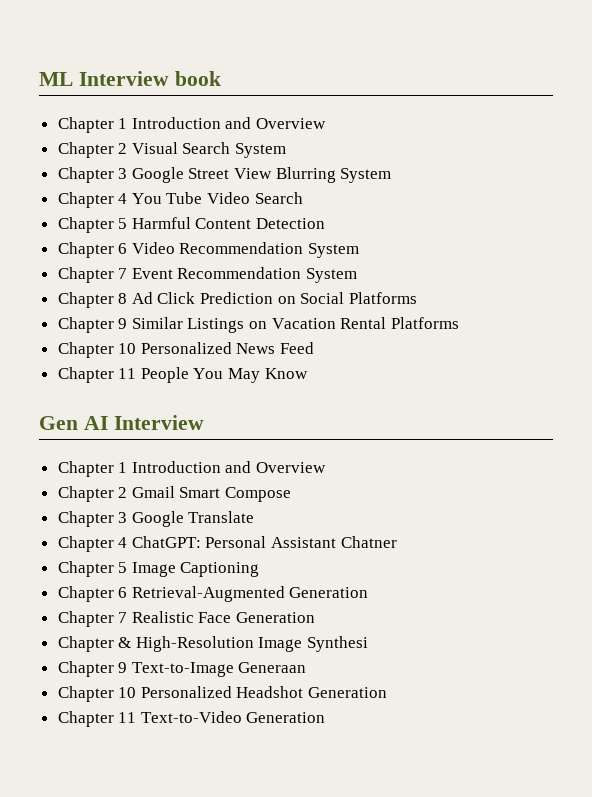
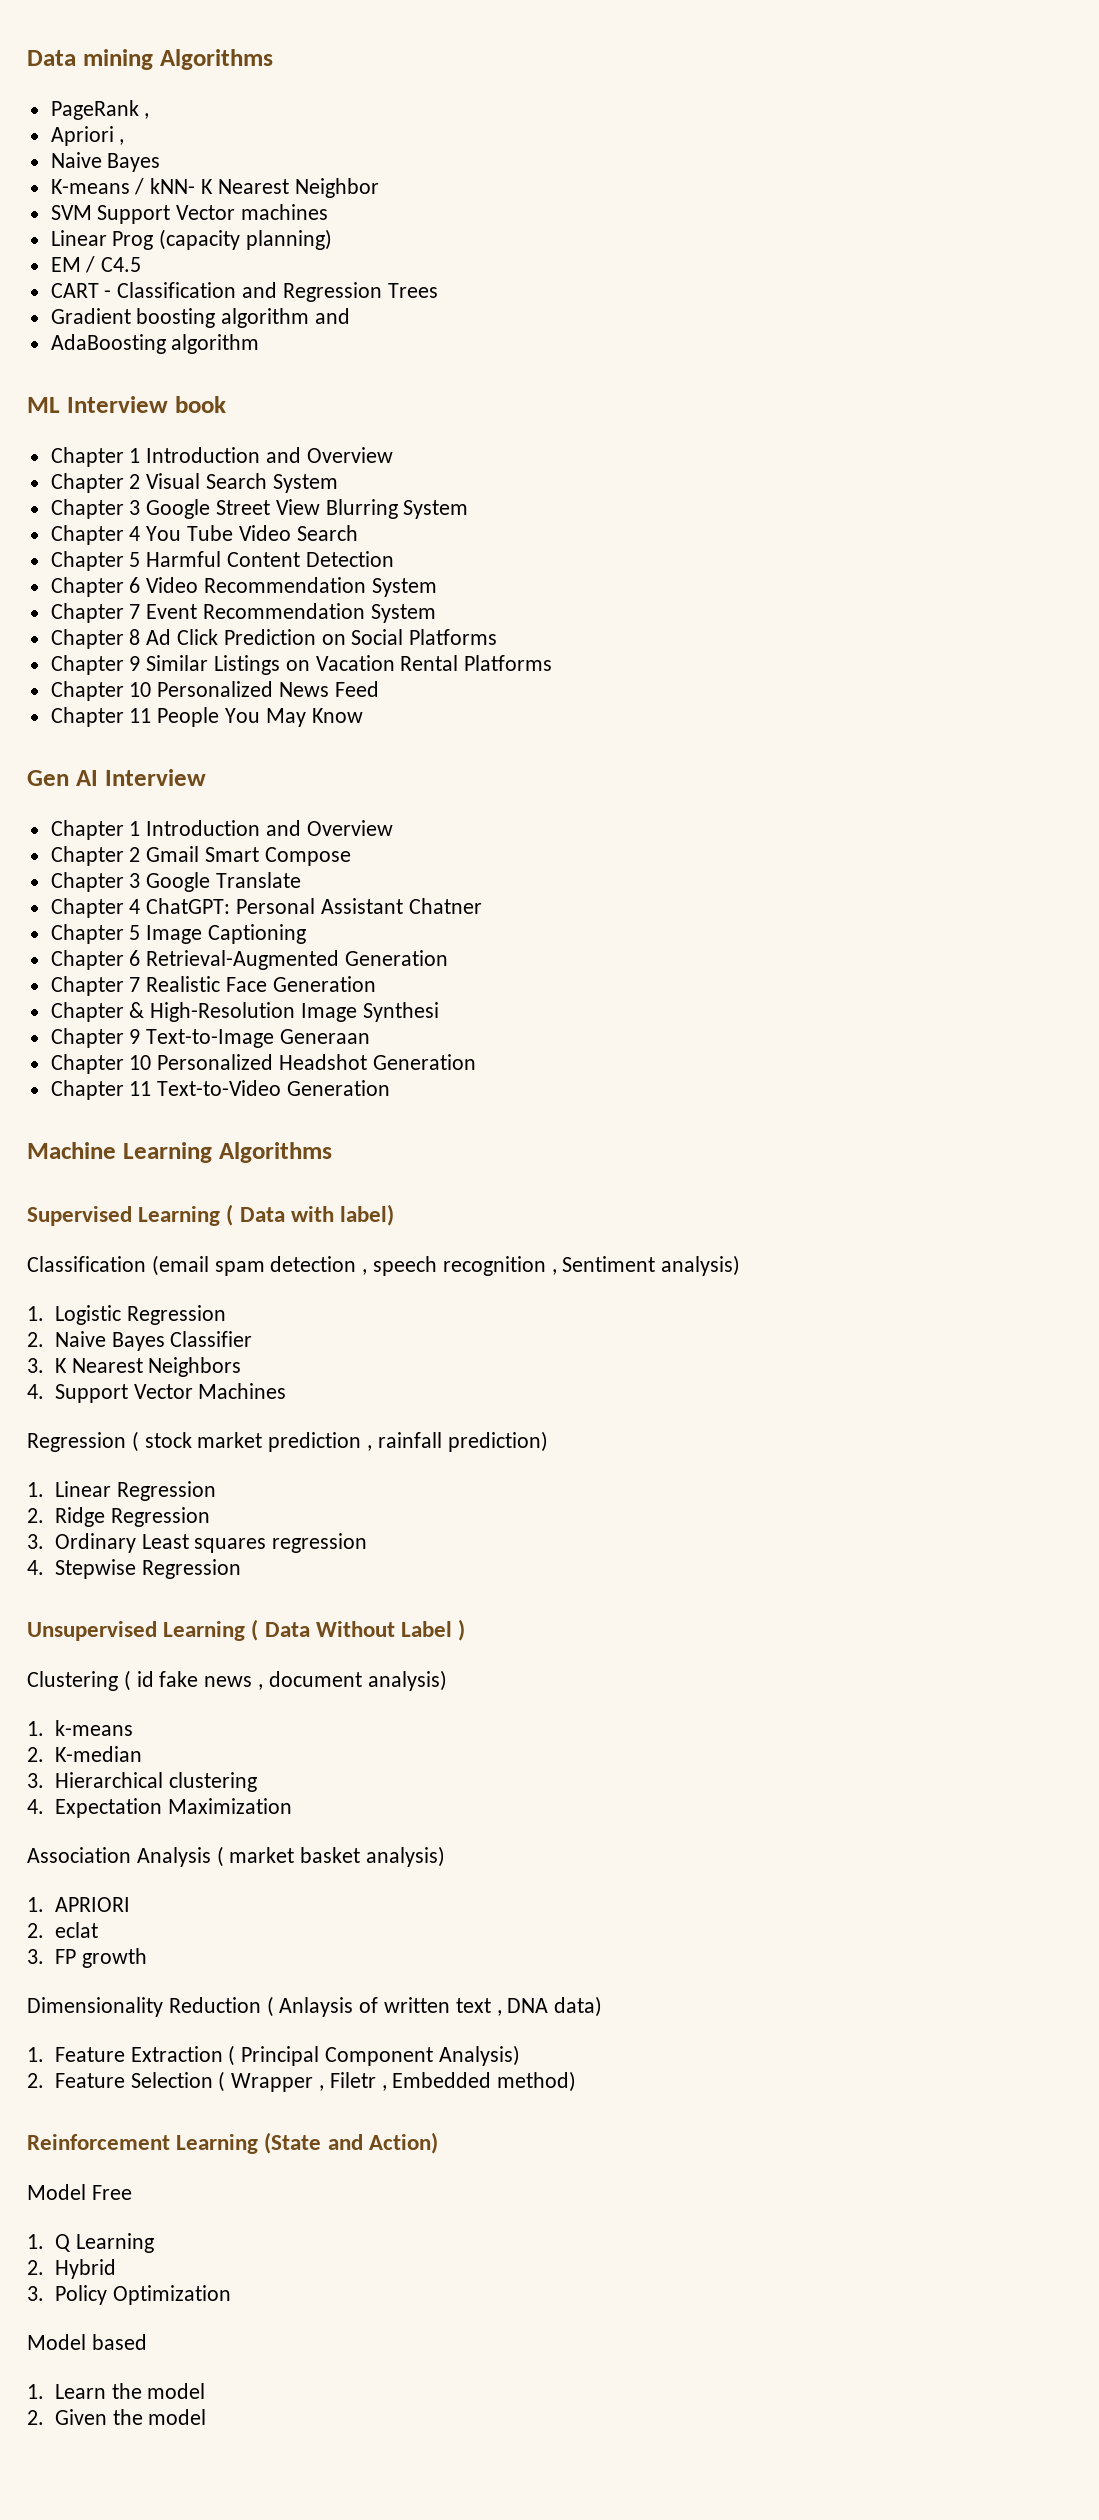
+ Data mining Algorithms
+ PageRank ,
+ Apriori ,
+ Naive Bayes
+ K-means / kNN- K Nearest Neighbor
+ SVM Support Vector machines
+ Linear Prog (capacity planning)
+ EM / C4.5
+ CART - Classification and Regression Trees
+ Gradient boosting algorithm and
+ AdaBoosting algorithm
+ Machine Learning Algorithms
+ Supervised Learning ( Data with label)
+ Classification (email spam detection , speech recognition , Sentiment analysis)
+ 1. Logistic Regression
+ 2. Naive Bayes Classifier
+ 3. K Nearest Neighbors
+ 4. Support Vector Machines
+ Regression ( stock market prediction , rainfall prediction)
+ 1. Linear Regression
+ 2. Ridge Regression
+ 3. Ordinary Least squares regression
+ 4. Stepwise Regression
+ Unsupervised Learning ( Data Without Label )
+ Clustering ( id fake news , document analysis)
+ 1. k-means
+ 2. K-median
+ 3. Hierarchical clustering
+ 4. Expectation Maximization
+ Association Analysis ( market basket analysis)
+ 1. APRIORI
+ 2. eclat
+ 3. FP growth
+ Dimensionality Reduction ( Anlaysis of written text , DNA data)
+ 1. Feature Extraction ( Principal Component Analysis)
+ 2. Feature Selection ( Wrapper , Filetr , Embedded method)
+ Reinforcement Learning (State and Action)
+ Model Free
+ 1. Q Learning
+ 2. Hybrid
+ 3. Policy Optimization
+ Model based
+ 1. Learn the model
+ 2. Given the model

